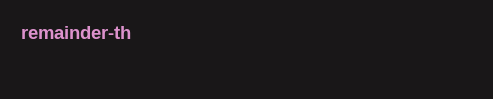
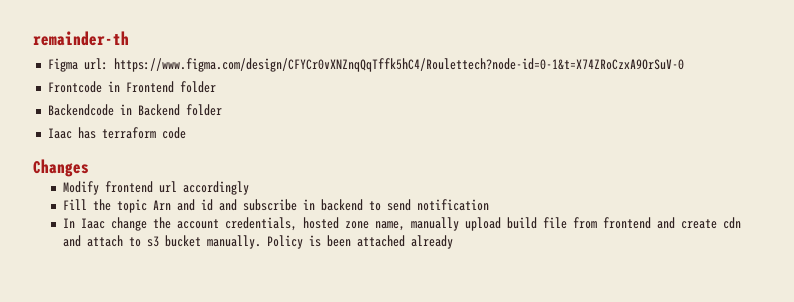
+ Figma url: https://www.figma.com/design/CFYCr0vXNZnqQqTffk5hC4/Roulettech?node-id=0-1&t=X74ZRoCzxA9OrSuV-0
+ Frontcode in Frontend folder
+ Backendcode in Backend folder
+ Iaac has terraform code
+ Changes
+ Modify frontend url accordingly
+ Fill the topic Arn and id and subscribe in backend to send notification
+ In Iaac change the account credentials, hosted zone name, manually upload build file from frontend and create cdn and attach to s3 bucket manually. Policy is been attached already

